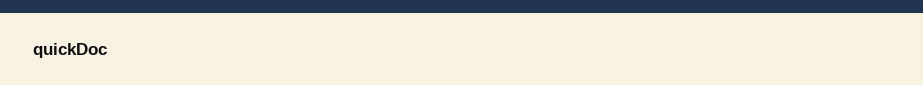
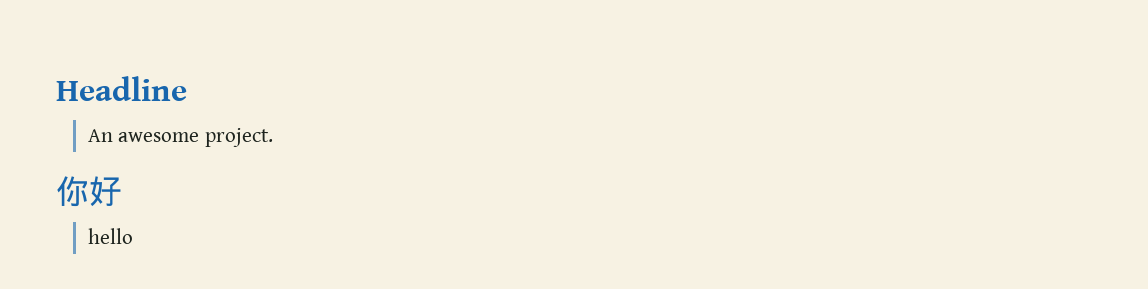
- quickDoc
+ Headline
+ An awesome project.
+ 你好
+ hello

